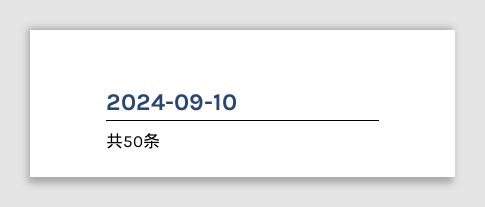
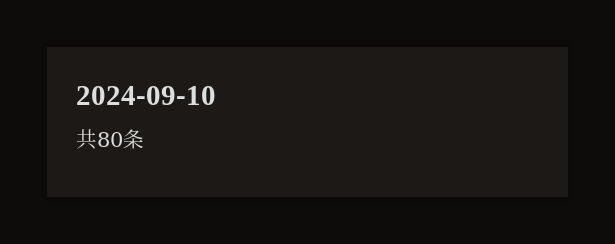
- 共50条
+ 共80条

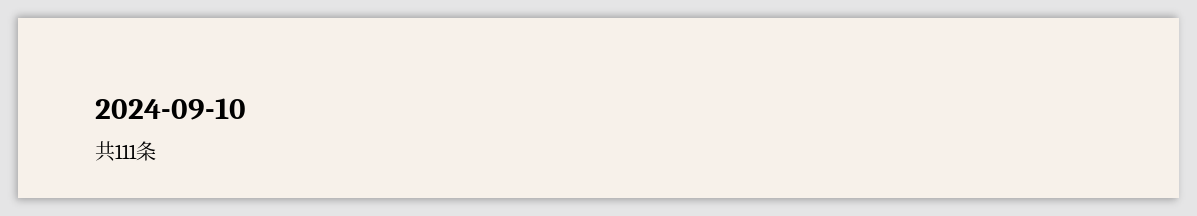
- 共80条
+ 共111条

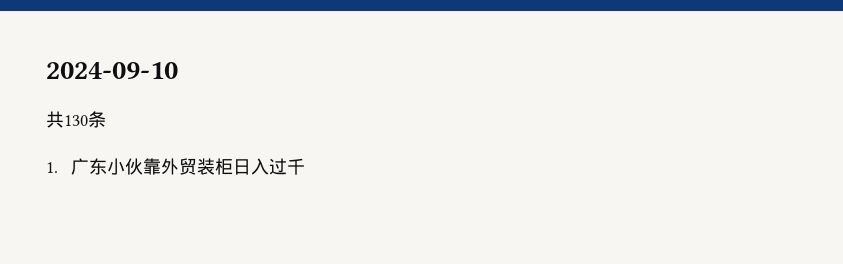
- 共111条
+ 共130条
+ 1.广东小伙靠外贸装柜日入过千

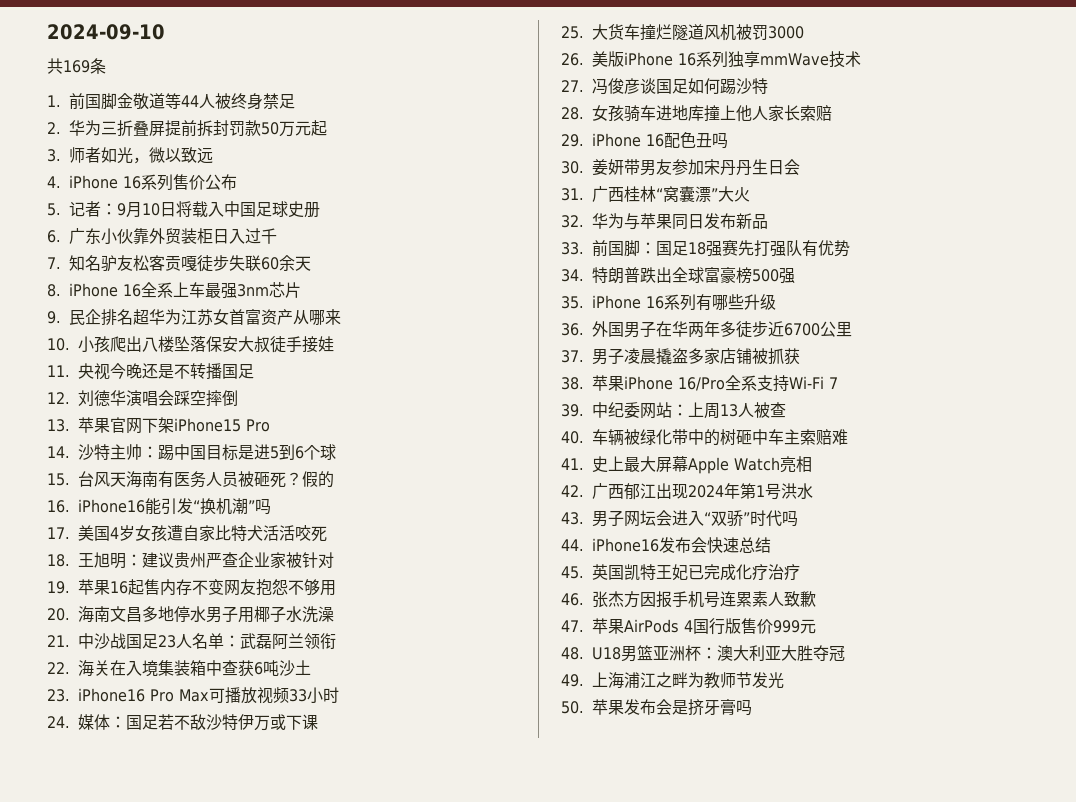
- 共130条
+ 共169条
- 1.广东小伙靠外贸装柜日入过千
+ 1.前国脚金敬道等44人被终身禁足
+ 2.华为三折叠屏提前拆封罚款50万元起
+ 3.师者如光，微以致远
+ 4. iPhone 16系列售价公布
+ 5.记者：9月10日将载入中国足球史册
+ 6.广东小伙靠外贸装柜日入过千
+ 7.知名驴友松客贡嘎徒步失联60余天
+ 8. iPhone 16全系上车最强3nm芯片
+ 9.民企排名超华为江苏女首富资产从哪来
+ 10.小孩爬出八楼坠落保安大叔徒手接娃
+ 11.央视今晚还是不转播国足
+ 12.刘德华演唱会踩空摔倒
+ 13.苹果官网下架iPhone15 Pro
+ 14.沙特主帅：踢中国目标是进5到6个球
+ 15.台风天海南有医务人员被砸死？假的
+ 16. iPhone16能引发“换机潮”吗
+ 17.美国4岁女孩遭自家比特犬活活咬死
+ 18.王旭明：建议贵州严查企业家被针对
+ 19.苹果16起售内存不变网友抱怨不够用
+ 20.海南文昌多地停水男子用椰子水洗澡
+ 21.中沙战国足23人名单：武磊阿兰领衔
+ 22.海关在入境集装箱中查获6吨沙土
+ 23. iPhone16 Pro Max可播放视频33小时
+ 24.媒体：国足若不敌沙特伊万或下课
+ 25.大货车撞烂隧道风机被罚3000
+ 26.美版iPhone 16系列独享mmWave技术
+ 27.冯俊彦谈国足如何踢沙特
+ 28.女孩骑车进地库撞上他人家长索赔
+ 29. iPhone 16配色丑吗
+ 30.姜妍带男友参加宋丹丹生日会
+ 31.广西桂林“窝囊漂”大火
+ 32.华为与苹果同日发布新品
+ 33.前国脚：国足18强赛先打强队有优势
+ 34.特朗普跌出全球富豪榜500强
+ 35. iPhone 16系列有哪些升级
+ 36.外国男子在华两年多徒步近6700公里
+ 37.男子凌晨撬盗多家店铺被抓获
+ 38.苹果iPhone 16/Pro全系支持Wi-Fi 7
+ 39.中纪委网站：上周13人被查
+ 40.车辆被绿化带中的树砸中车主索赔难
+ 41.史上最大屏幕Apple Watch亮相
+ 42.广西郁江出现2024年第1号洪水
+ 43.男子网坛会进入“双骄”时代吗
+ 44. iPhone16发布会快速总结
+ 45.英国凯特王妃已完成化疗治疗
+ 46.张杰方因报手机号连累素人致歉
+ 47.苹果AirPods 4国行版售价999元
+ 48. U18男篮亚洲杯：澳大利亚大胜夺冠
+ 49.上海浦江之畔为教师节发光
+ 50.苹果发布会是挤牙膏吗

